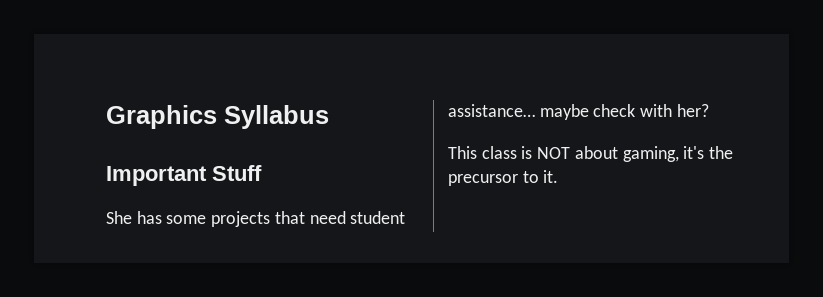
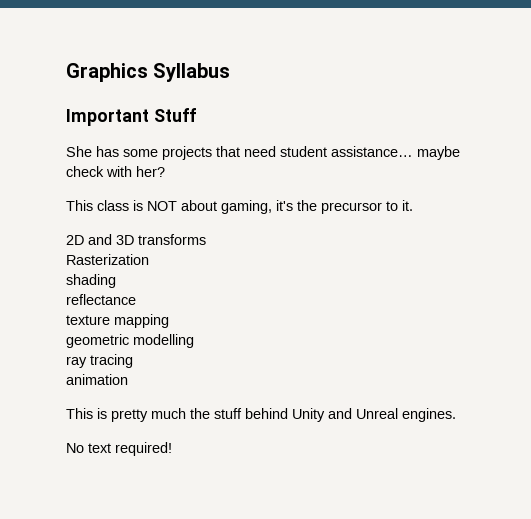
+ 2D and 3D transforms
+ Rasterization
+ shading
+ reflectance
+ texture mapping
+ geometric modelling
+ ray tracing
+ animation
+ This is pretty much the stuff behind Unity and Unreal engines.
+ No text required!

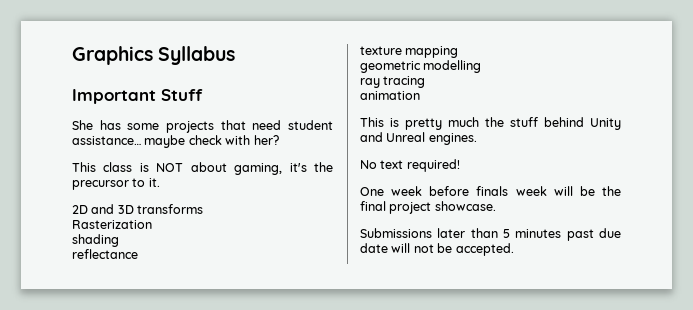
+ One week before finals week will be the final project showcase.
+ Submissions later than 5 minutes past due date will not be accepted.

